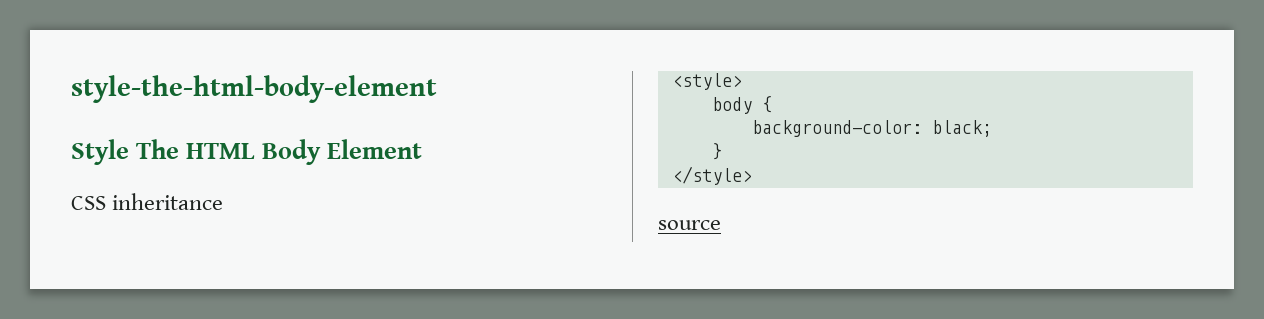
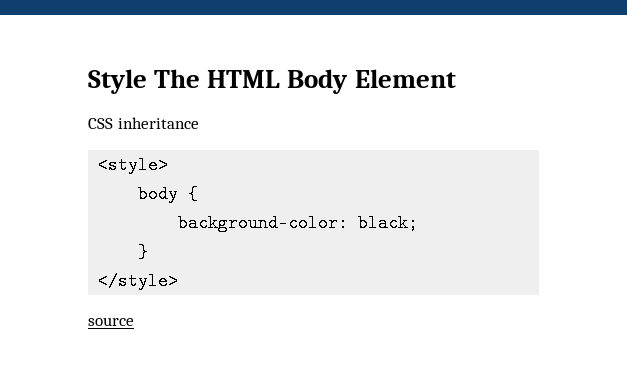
- style-the-html-body-element

